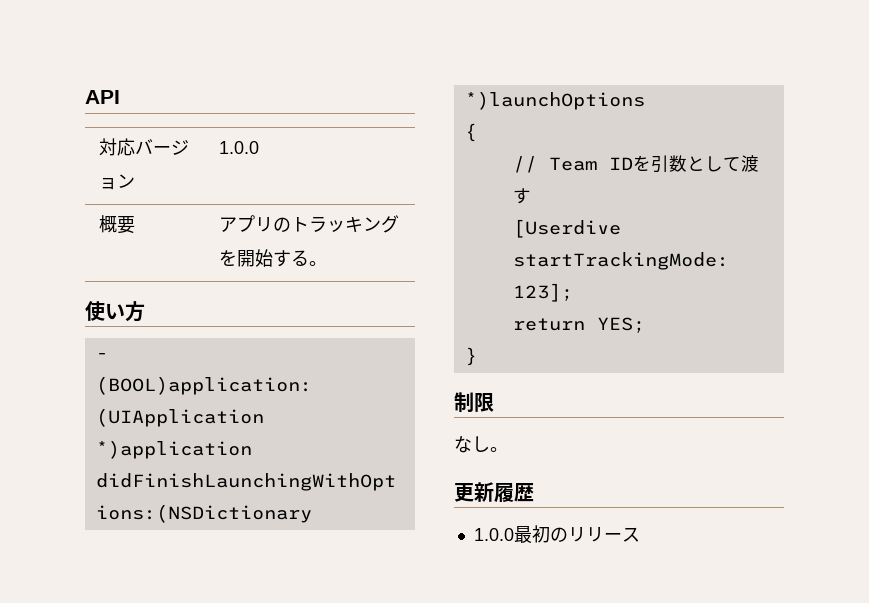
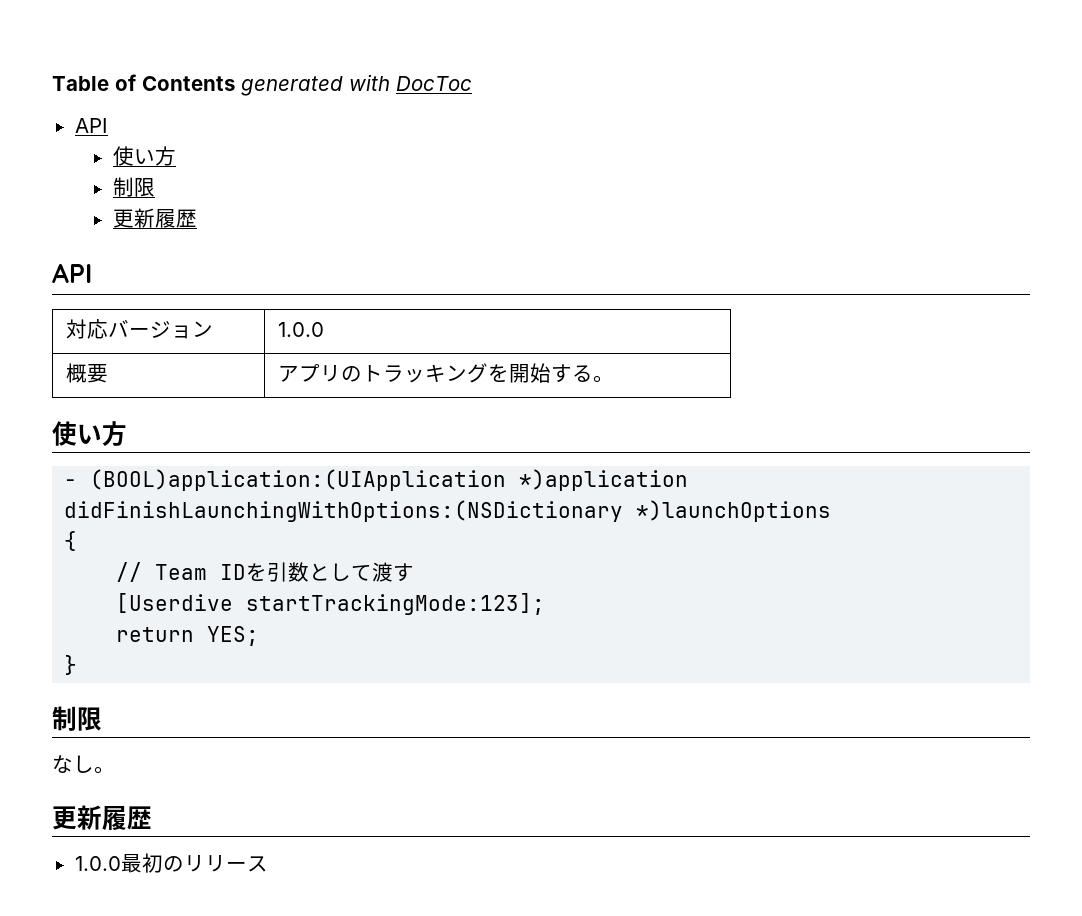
+ Table of Contents generated with DocToc
+ API
+ 使い方
+ 制限
+ 更新履歴

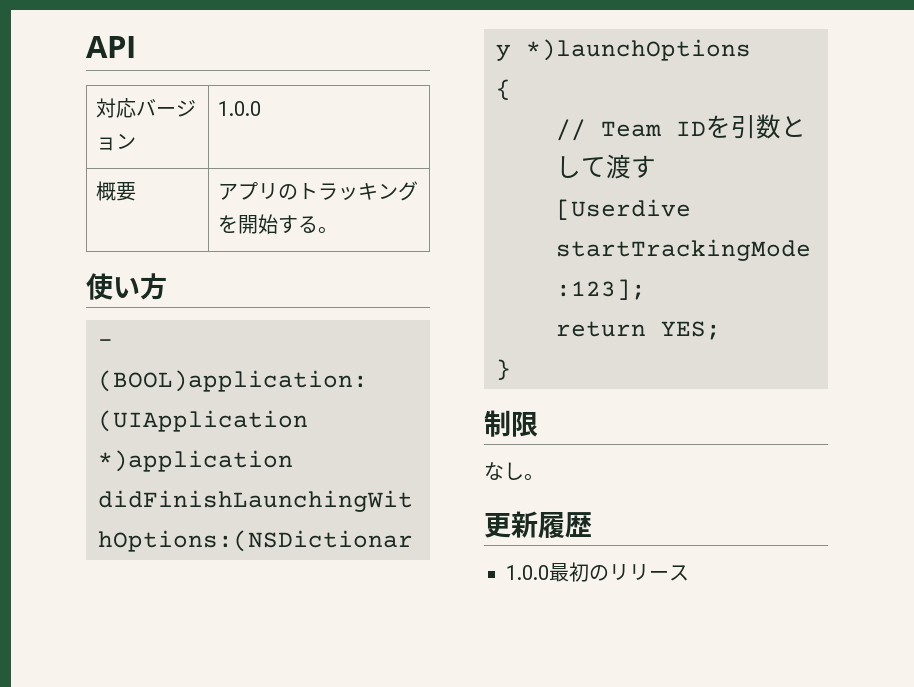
- Table of Contents generated with DocToc
- API
- 使い方
- 制限
- 更新履歴

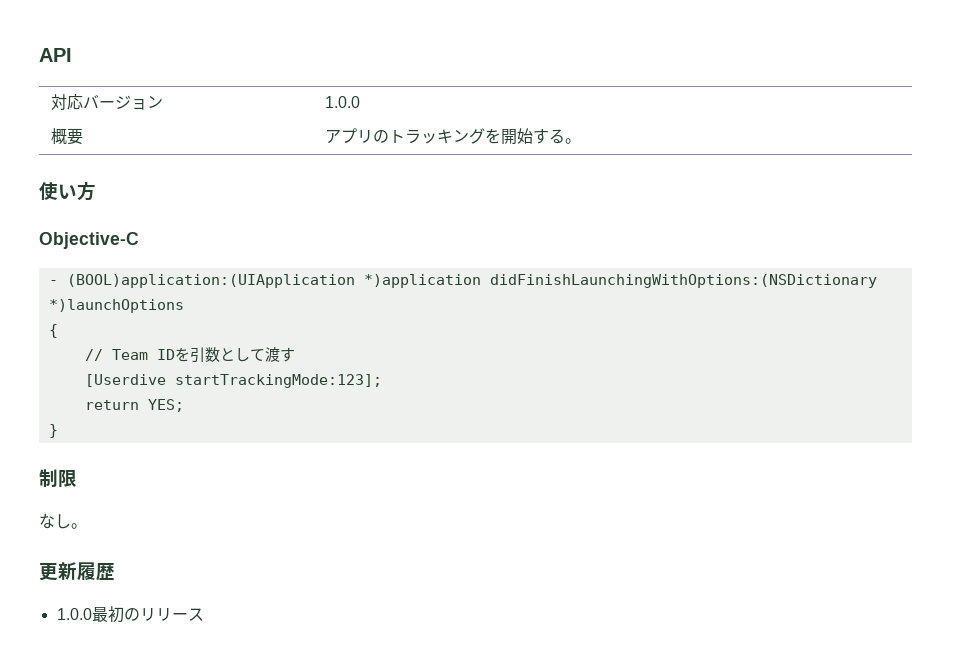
+ Objective-C

